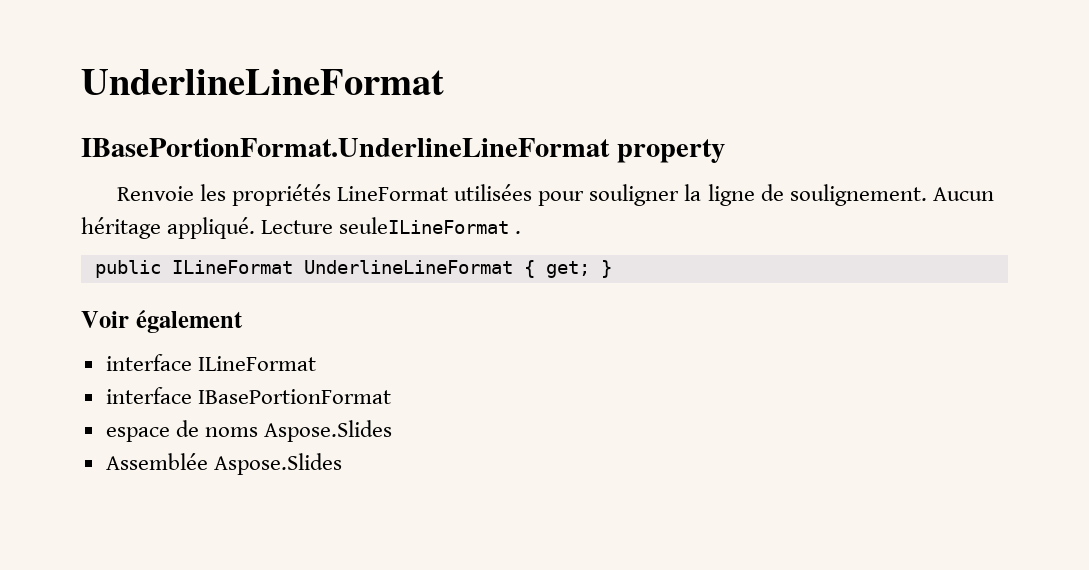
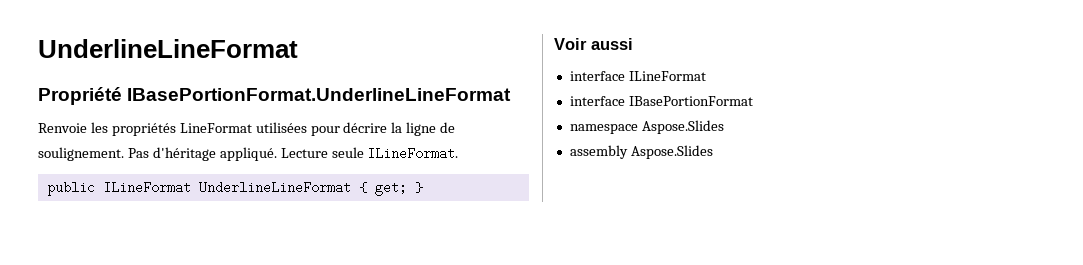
- IBasePortionFormat.UnderlineLineFormat property
+ Propriété IBasePortionFormat.UnderlineLineFormat
- Renvoie les propriétés LineFormat utilisées pour souligner la ligne de soulignement.
+ Renvoie les propriétés LineFormat utilisées pour décrire la ligne de soulignement.
- Aucun héritage appliqué. Lecture seuleILineFormat .
+ Pas d'héritage appliqué. Lecture seule ILineFormat.
- Voir également
+ Voir aussi
- espace de noms Aspose.Slides
+ namespace Aspose.Slides
- Assemblée Aspose.Slides
+ assembly Aspose.Slides

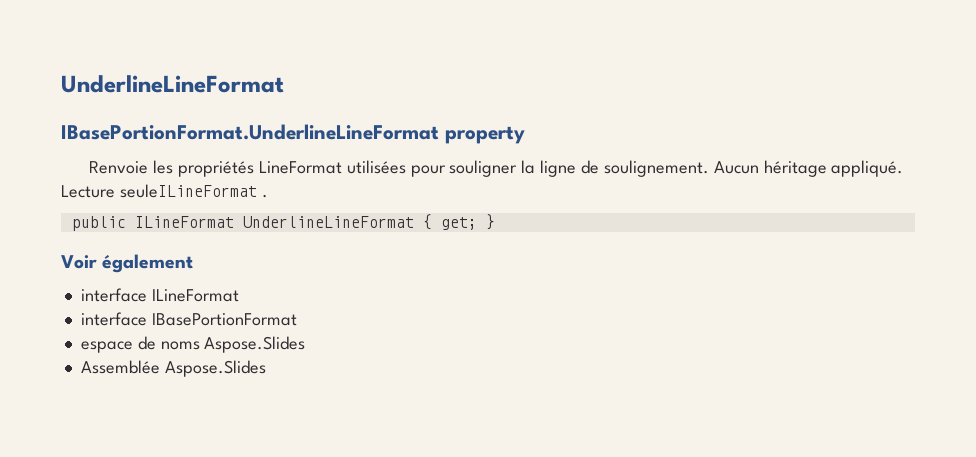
- Propriété IBasePortionFormat.UnderlineLineFormat
+ IBasePortionFormat.UnderlineLineFormat property
- Renvoie les propriétés LineFormat utilisées pour décrire la ligne de soulignement.
+ Renvoie les propriétés LineFormat utilisées pour souligner la ligne de soulignement.
- Pas d'héritage appliqué. Lecture seule ILineFormat.
+ Aucun héritage appliqué. Lecture seuleILineFormat .
- Voir aussi
+ Voir également
- namespace Aspose.Slides
+ espace de noms Aspose.Slides
- assembly Aspose.Slides
+ Assemblée Aspose.Slides

